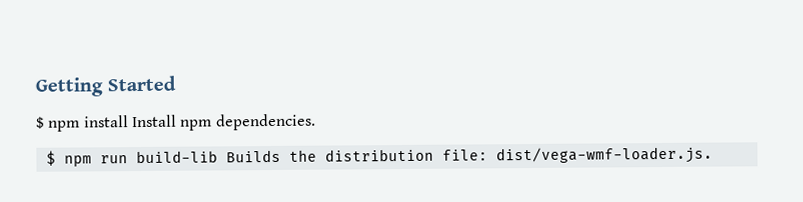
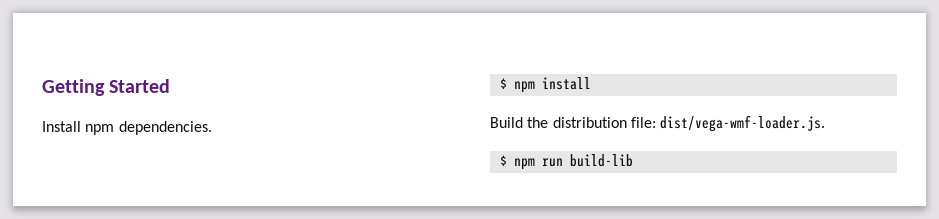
- $ npm install Install npm dependencies.
+ Install npm dependencies.
- $ npm run build-lib Builds the distribution file: dist/vega-wmf-loader.js.
+ $ npm install
+ Build the distribution file: dist/vega-wmf-loader.js.
+ $ npm run build-lib

